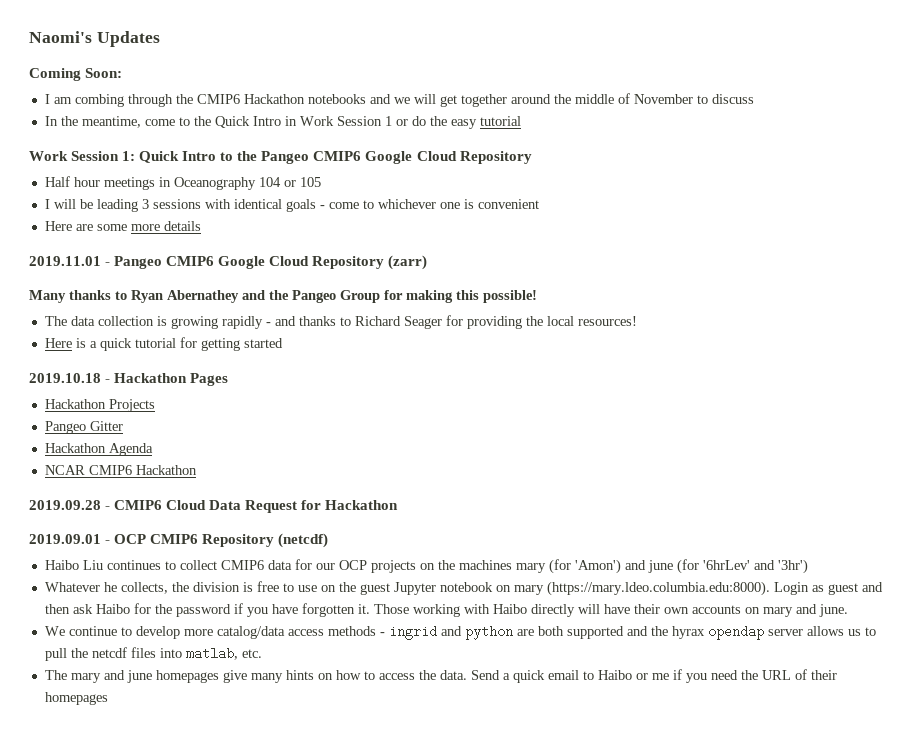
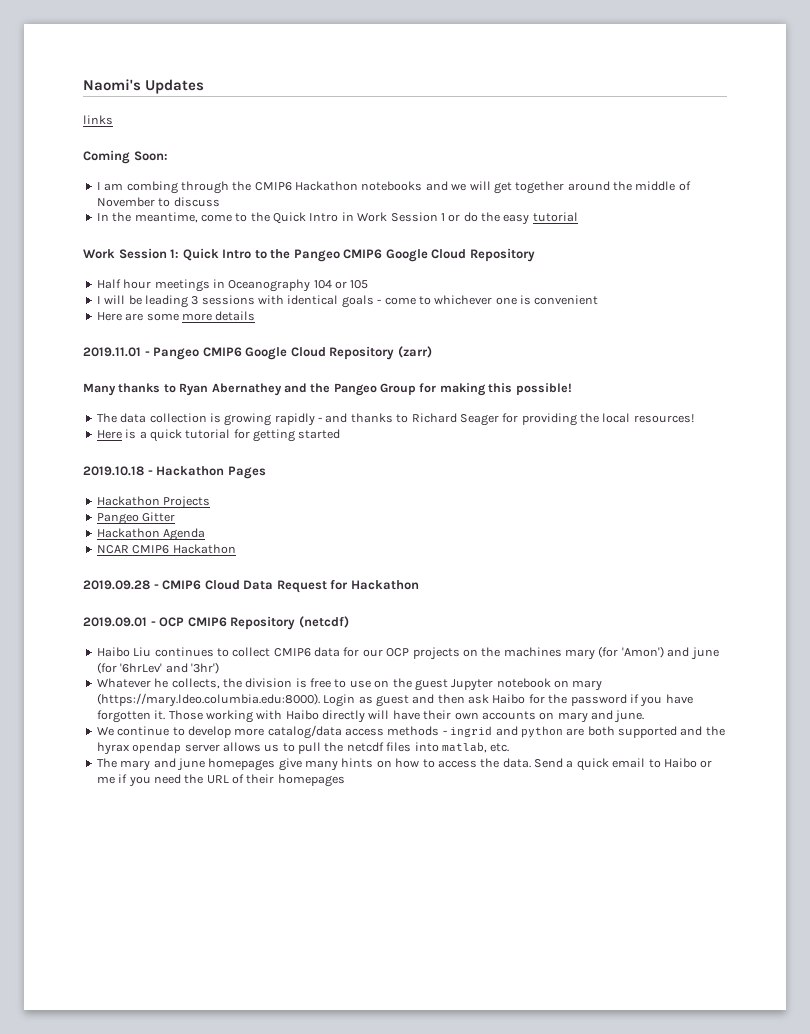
+ links

